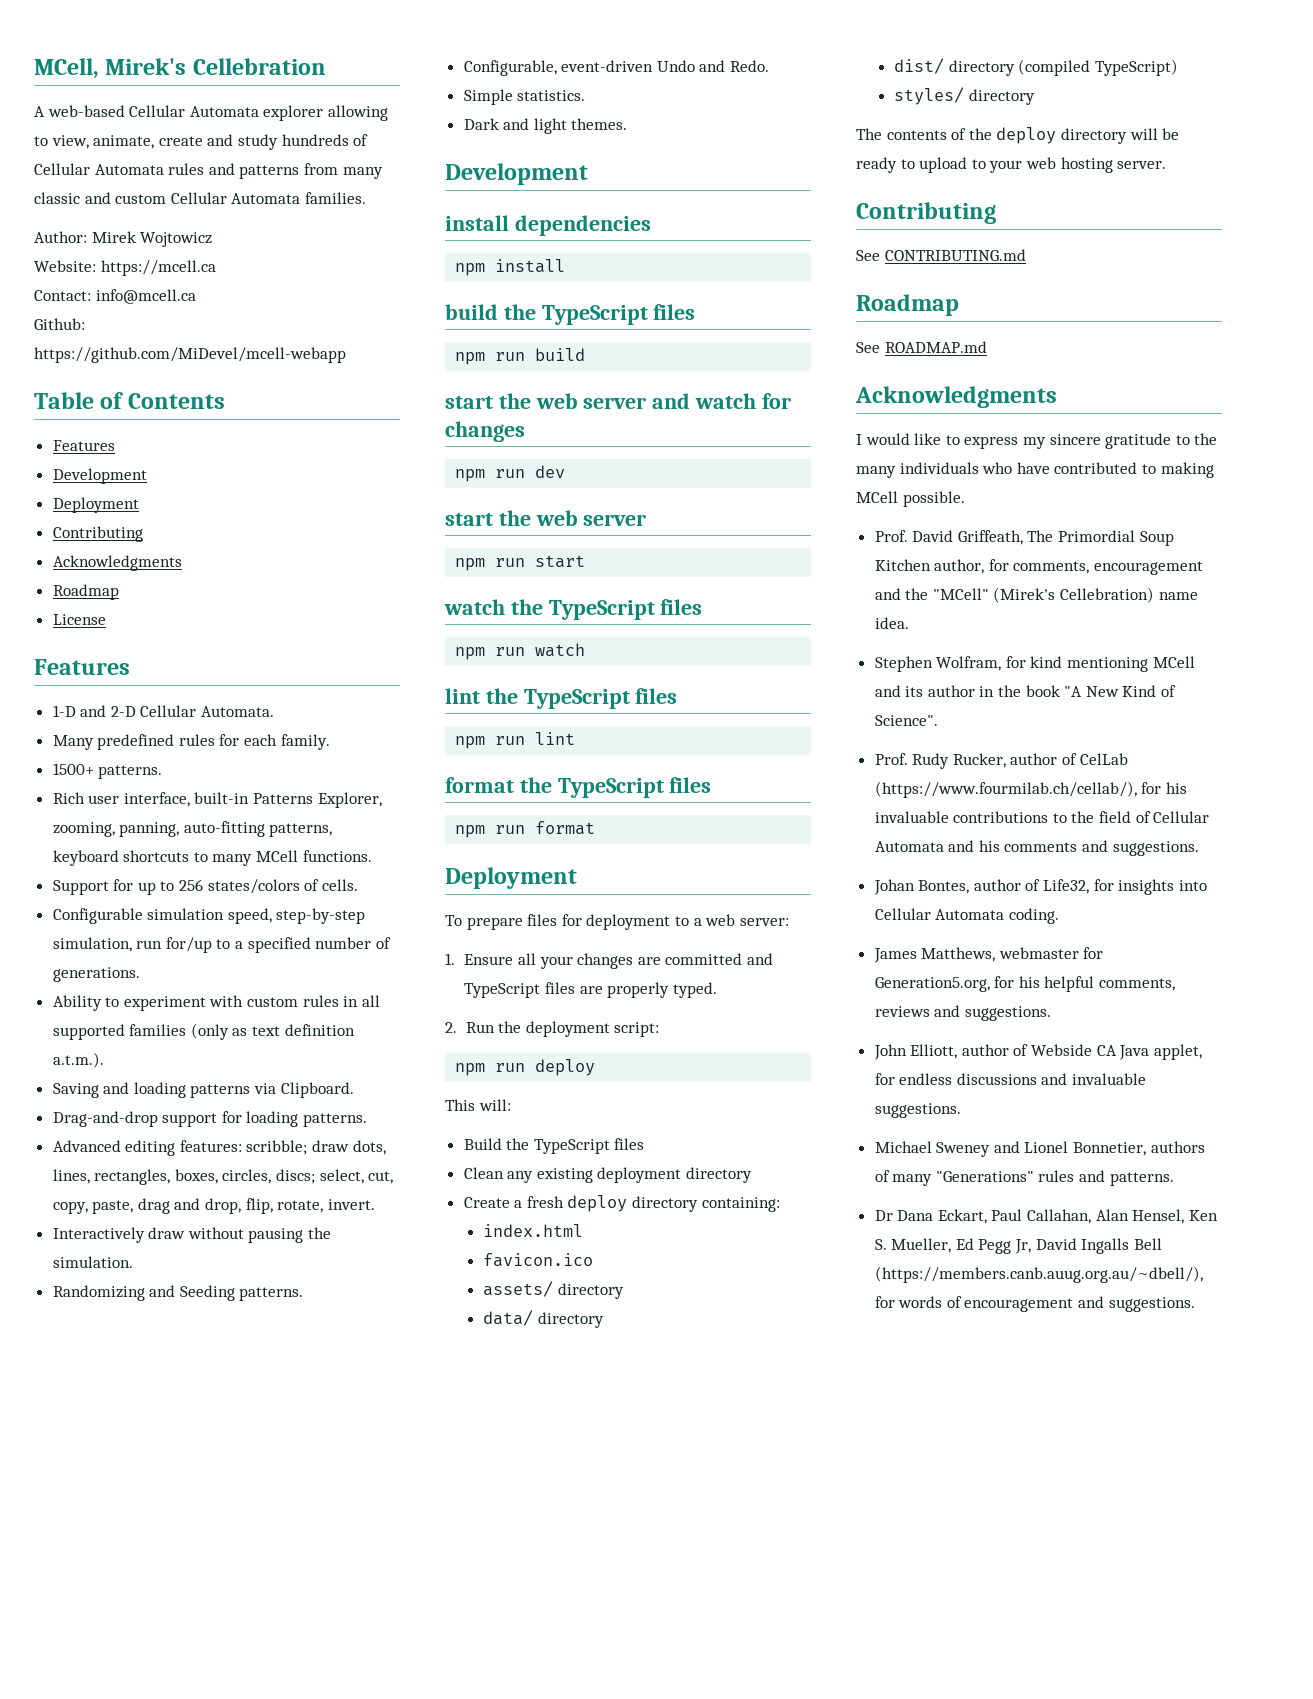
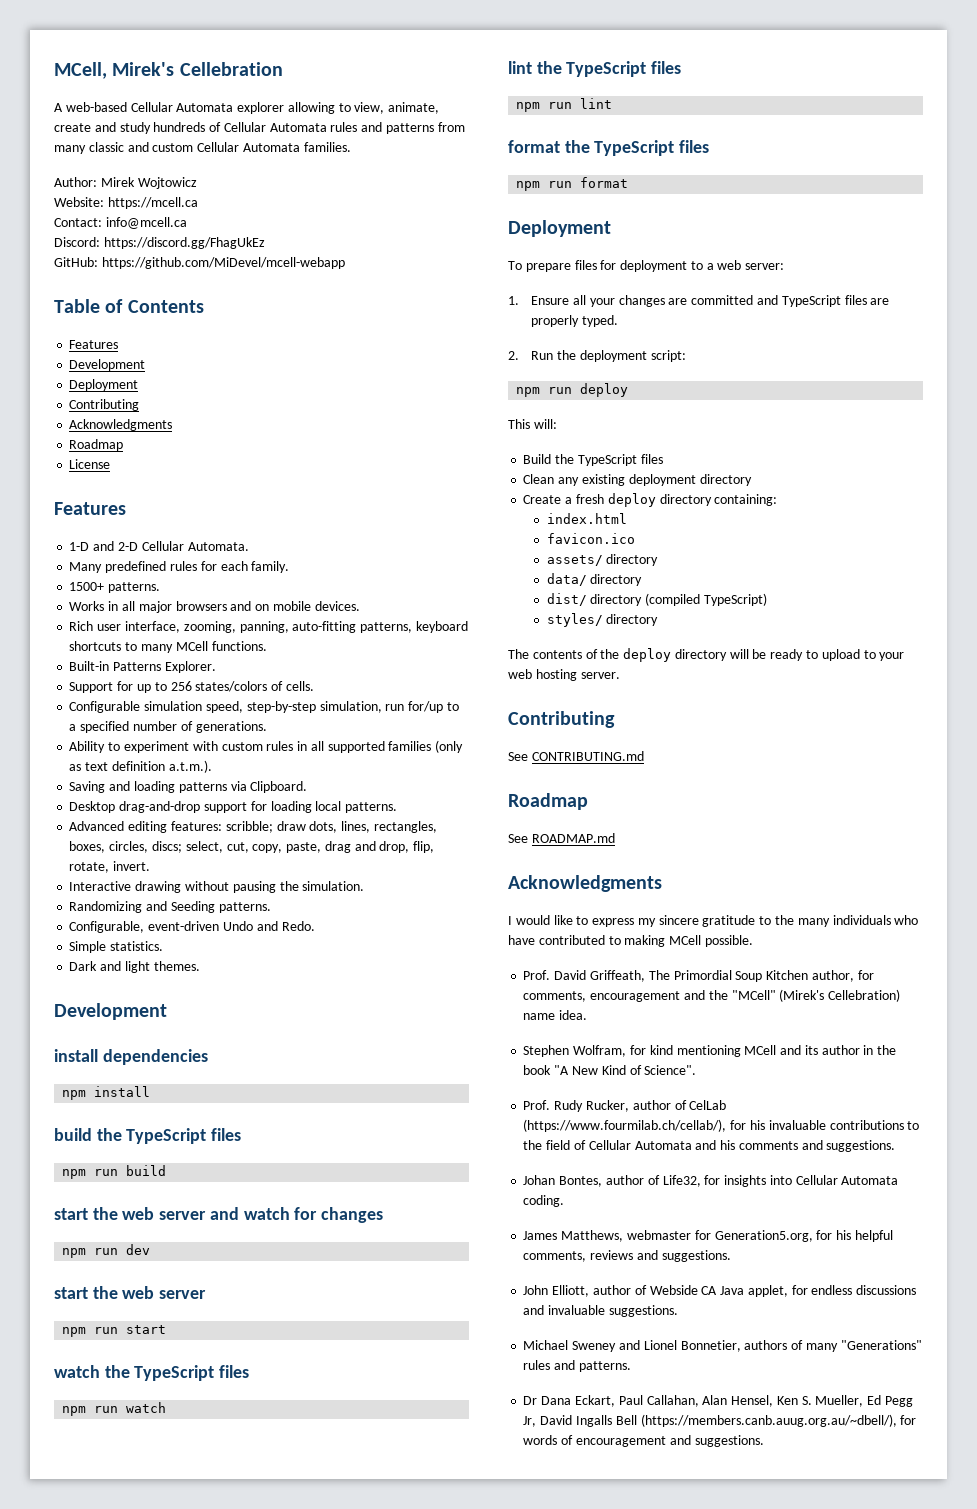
- Github: https://github.com/MiDevel/mcell-webapp
+ Discord: https://discord.gg/FhagUkEz
+ GitHub: https://github.com/MiDevel/mcell-webapp
+ Works in all major browsers and on mobile devices.
- Rich user interface, built-in Patterns Explorer, zooming, panning, auto-fitting patterns, keyboard shortcuts to many MCell functions.
+ Rich user interface, zooming, panning, auto-fitting patterns, keyboard shortcuts to many MCell functions.
+ Built-in Patterns Explorer.
- Drag-and-drop support for loading patterns.
+ Desktop drag-and-drop support for loading local patterns.
- Interactively draw without pausing the simulation.
+ Interactive drawing without pausing the simulation.

